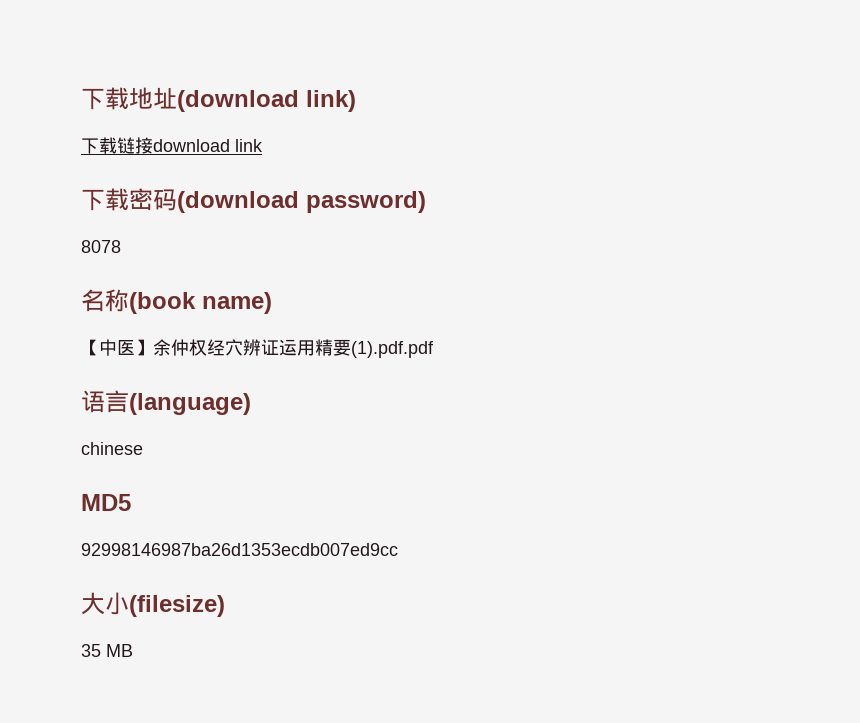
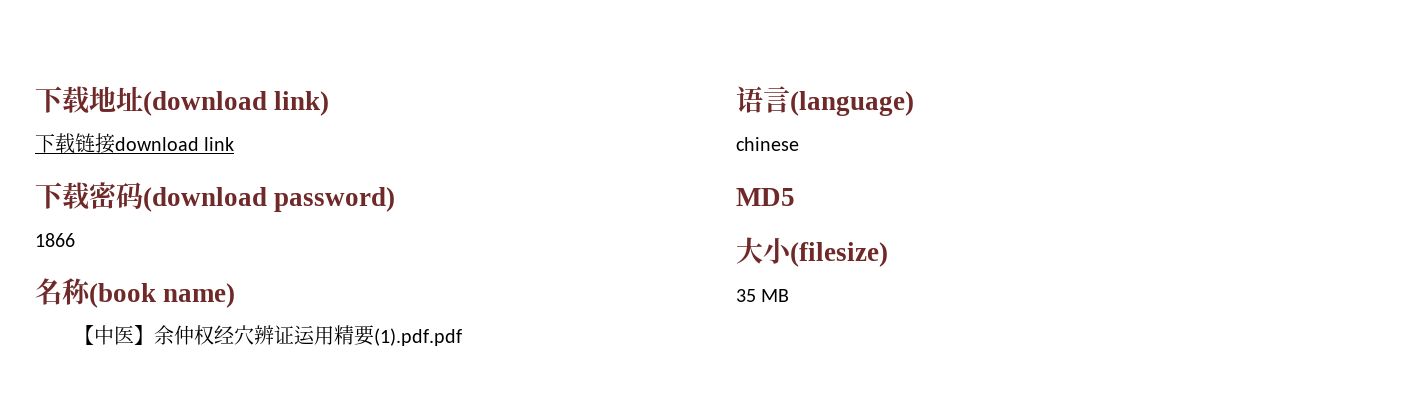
- 8078
+ 1866
- 92998146987ba26d1353ecdb007ed9cc

